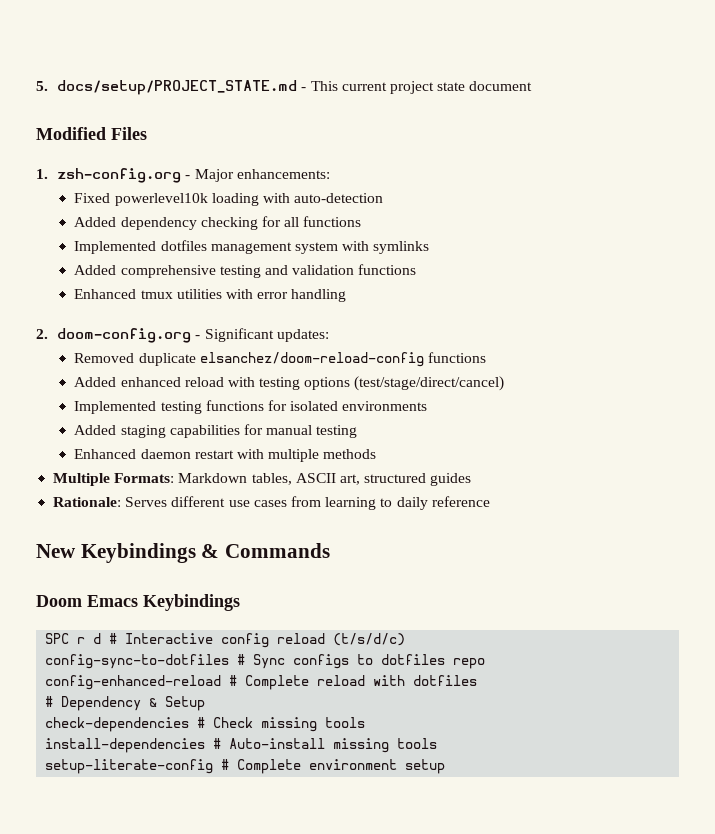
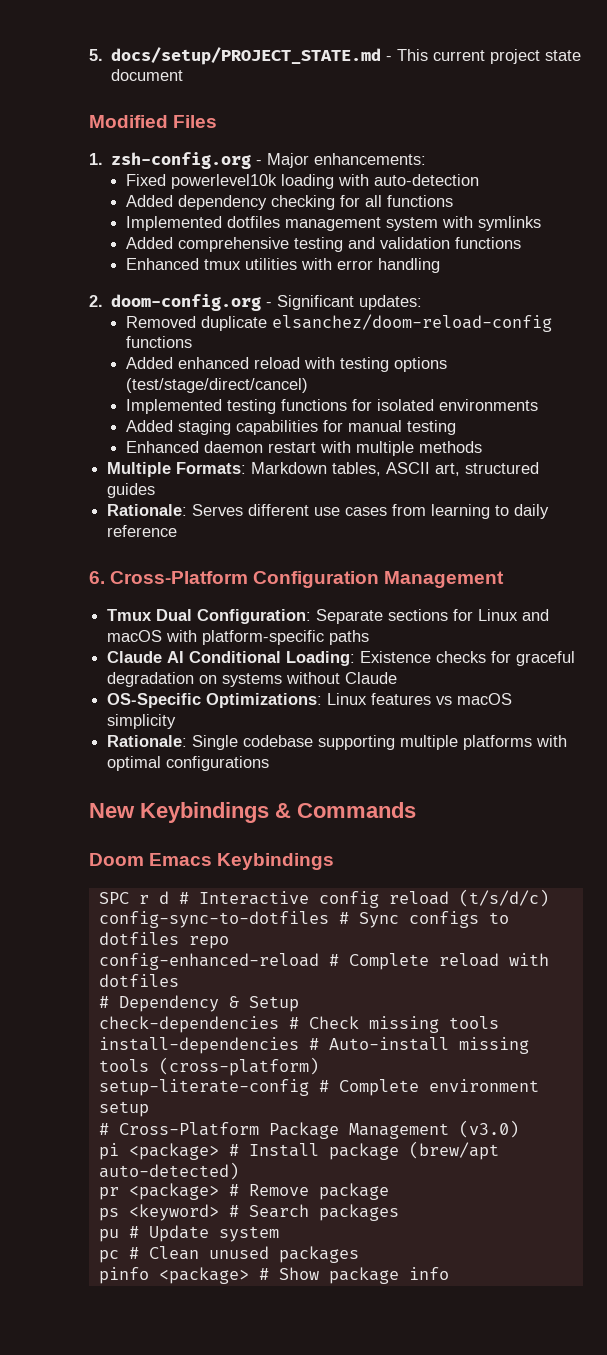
+ 6. Cross-Platform Configuration Management
+ Tmux Dual Configuration: Separate sections for Linux and macOS with platform-specific paths
+ Claude AI Conditional Loading: Existence checks for graceful degradation on systems without Claude
+ OS-Specific Optimizations: Linux features vs macOS simplicity
+ Rationale: Single codebase supporting multiple platforms with optimal configurations
- install-dependencies # Auto-install missing tools
+ install-dependencies # Auto-install missing tools (cross-platform)
+ # Cross-Platform Package Management (v3.0)
+ pi <package> # Install package (brew/apt auto-detected)
+ pr <package> # Remove package
+ ps <keyword> # Search packages
+ pu # Update system
+ pc # Clean unused packages
+ pinfo <package> # Show package info

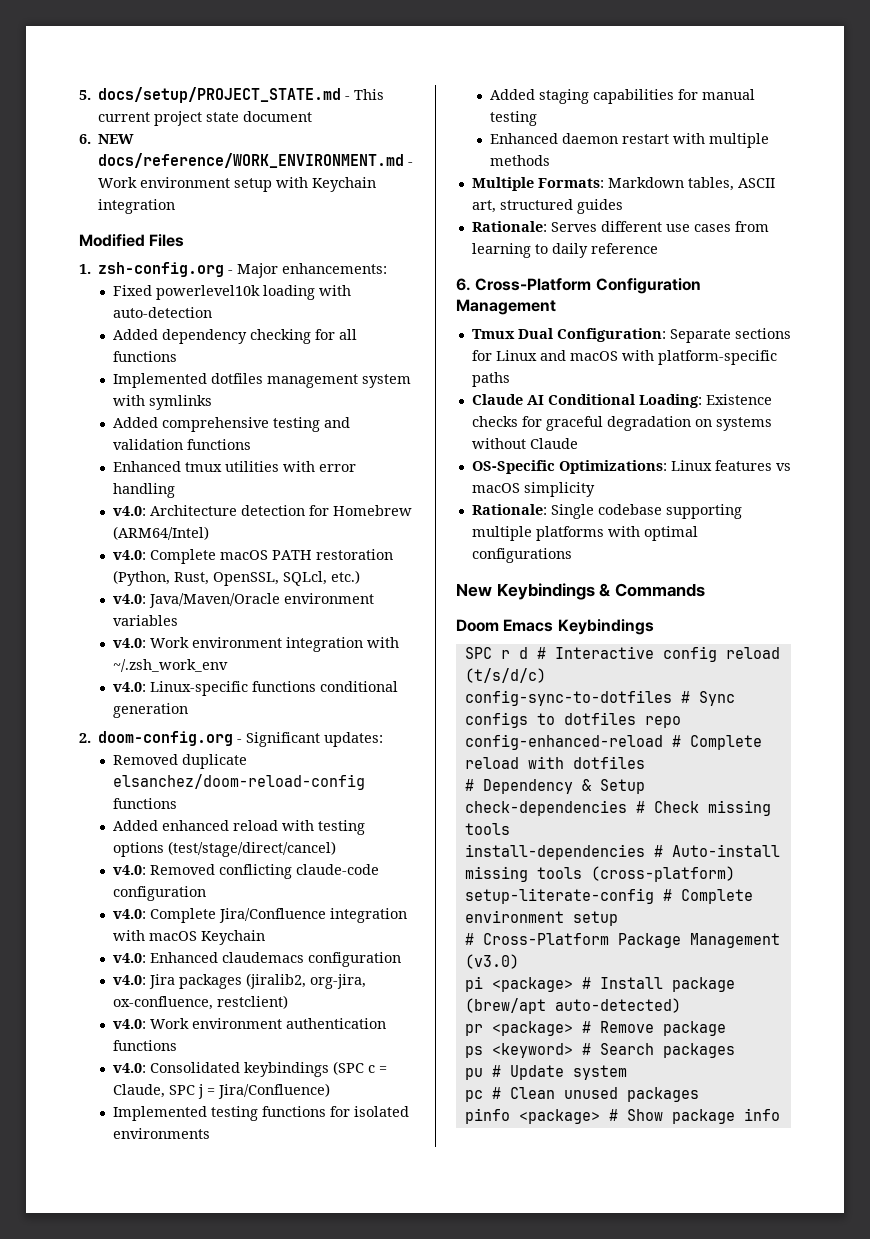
+ 6. NEW docs/reference/WORK_ENVIRONMENT.md - Work environment setup with Keychain integration
+ v4.0: Architecture detection for Homebrew (ARM64/Intel)
+ v4.0: Complete macOS PATH restoration (Python, Rust, OpenSSL, SQLcl, etc.)
+ v4.0: Java/Maven/Oracle environment variables
+ v4.0: Work environment integration with ~/.zsh_work_env
+ v4.0: Linux-specific functions conditional generation
+ v4.0: Removed conflicting claude-code configuration
+ v4.0: Complete Jira/Confluence integration with macOS Keychain
+ v4.0: Enhanced claudemacs configuration
+ v4.0: Jira packages (jiralib2, org-jira, ox-confluence, restclient)
+ v4.0: Work environment authentication functions
+ v4.0: Consolidated keybindings (SPC c = Claude, SPC j = Jira/Confluence)

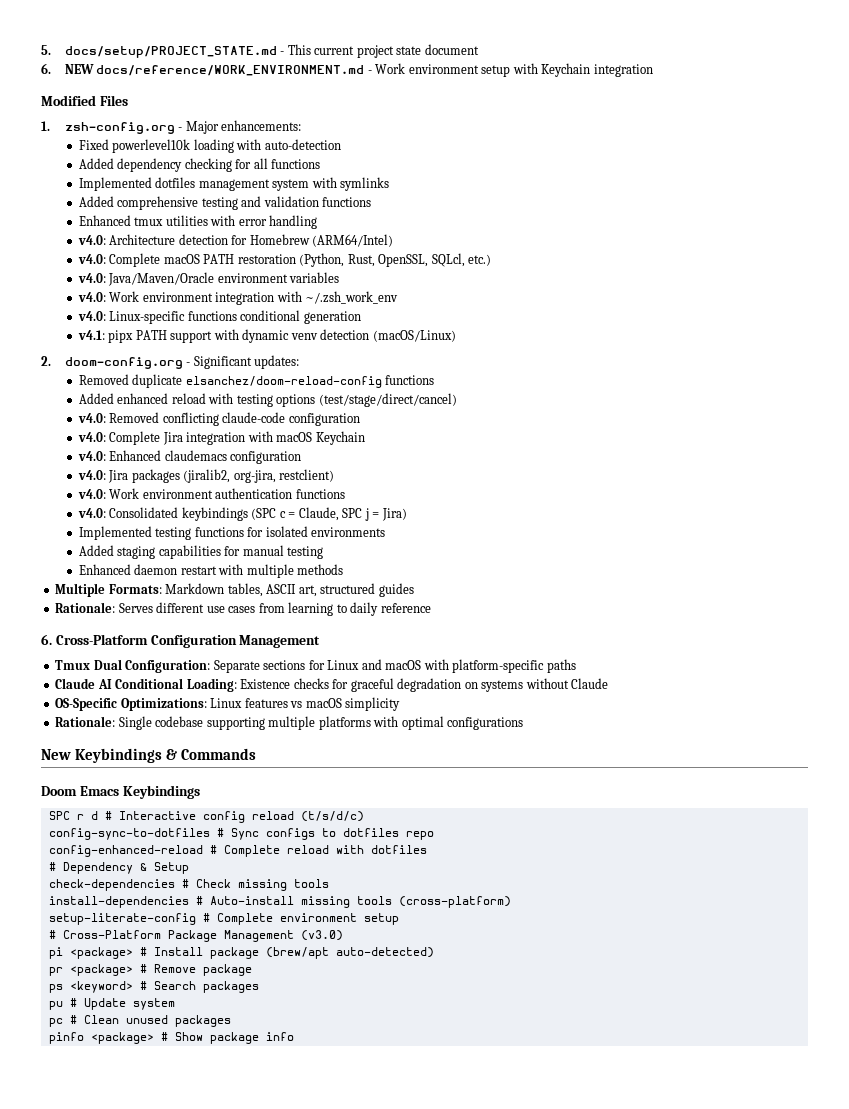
+ v4.1: pipx PATH support with dynamic venv detection (macOS/Linux)
- v4.0: Complete Jira/Confluence integration with macOS Keychain
+ v4.0: Complete Jira integration with macOS Keychain
- v4.0: Jira packages (jiralib2, org-jira, ox-confluence, restclient)
+ v4.0: Jira packages (jiralib2, org-jira, restclient)
- v4.0: Consolidated keybindings (SPC c = Claude, SPC j = Jira/Confluence)
+ v4.0: Consolidated keybindings (SPC c = Claude, SPC j = Jira)

